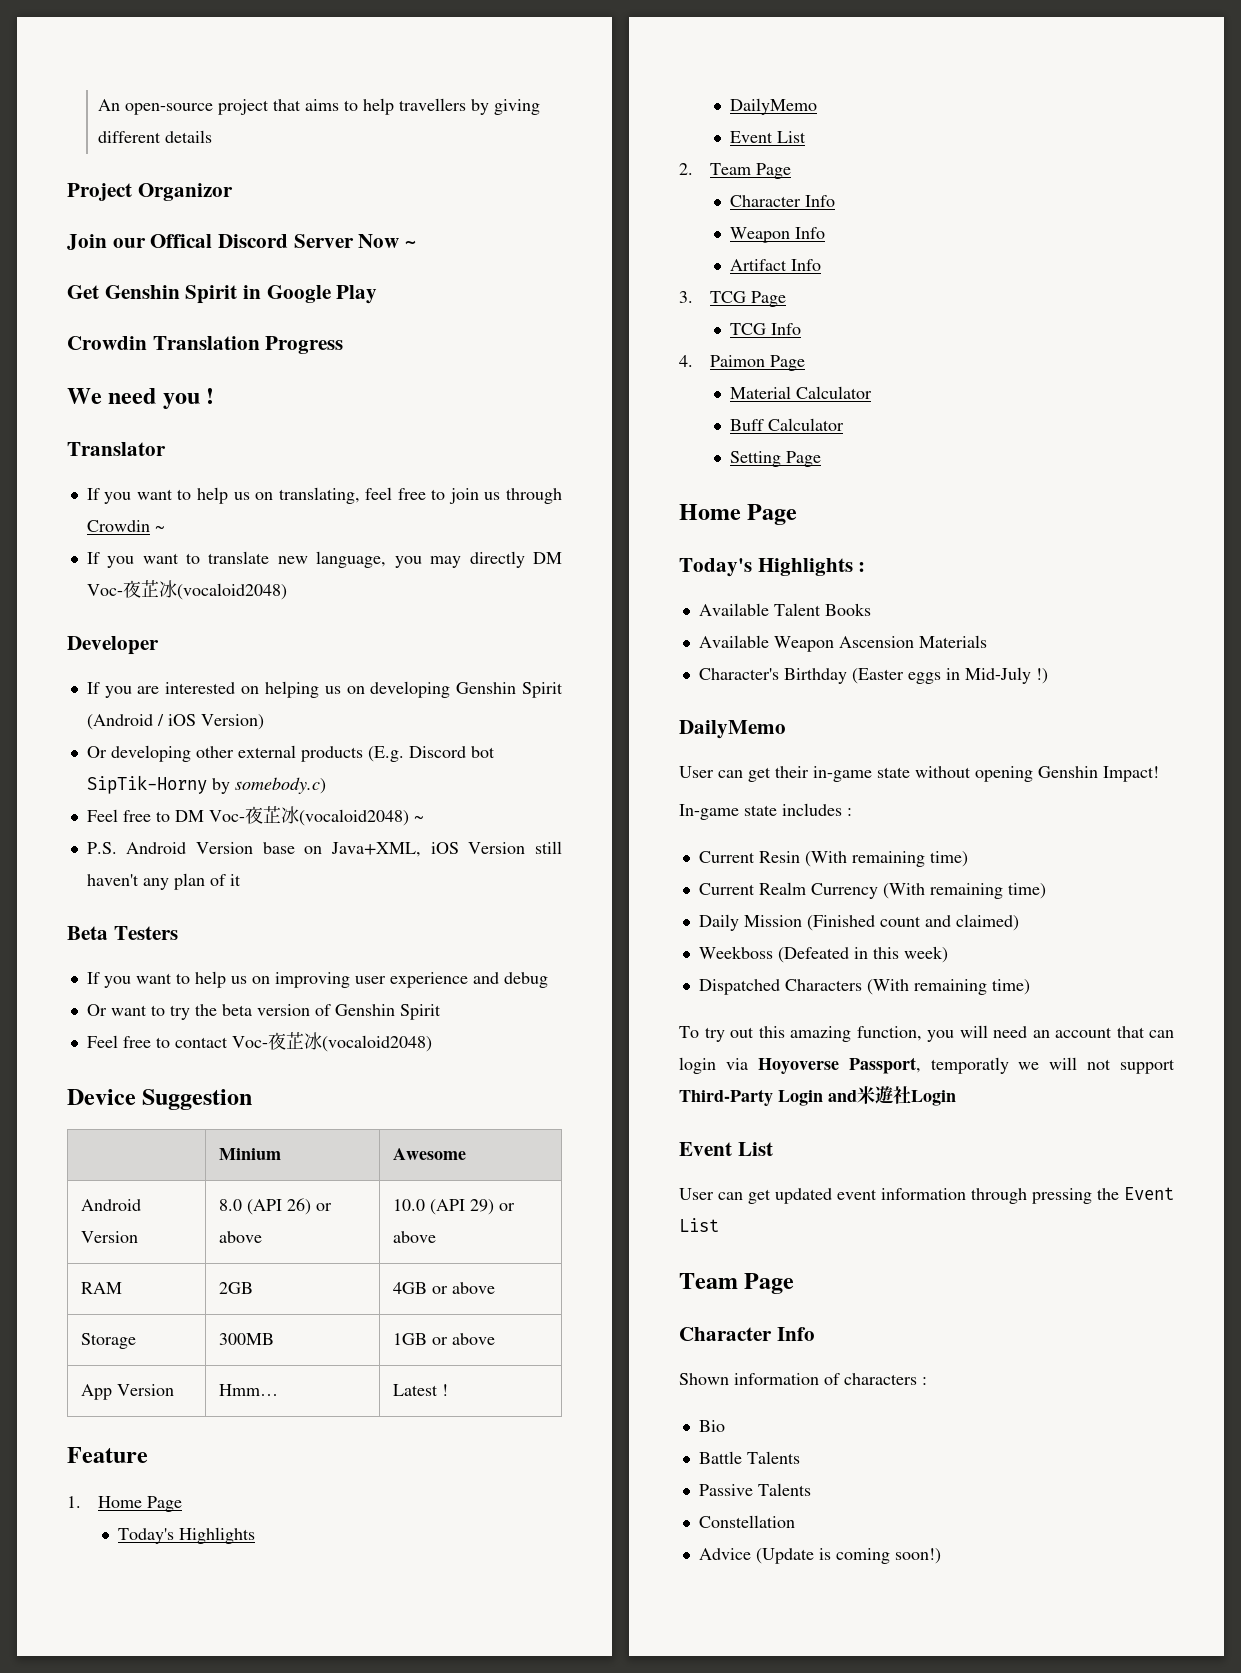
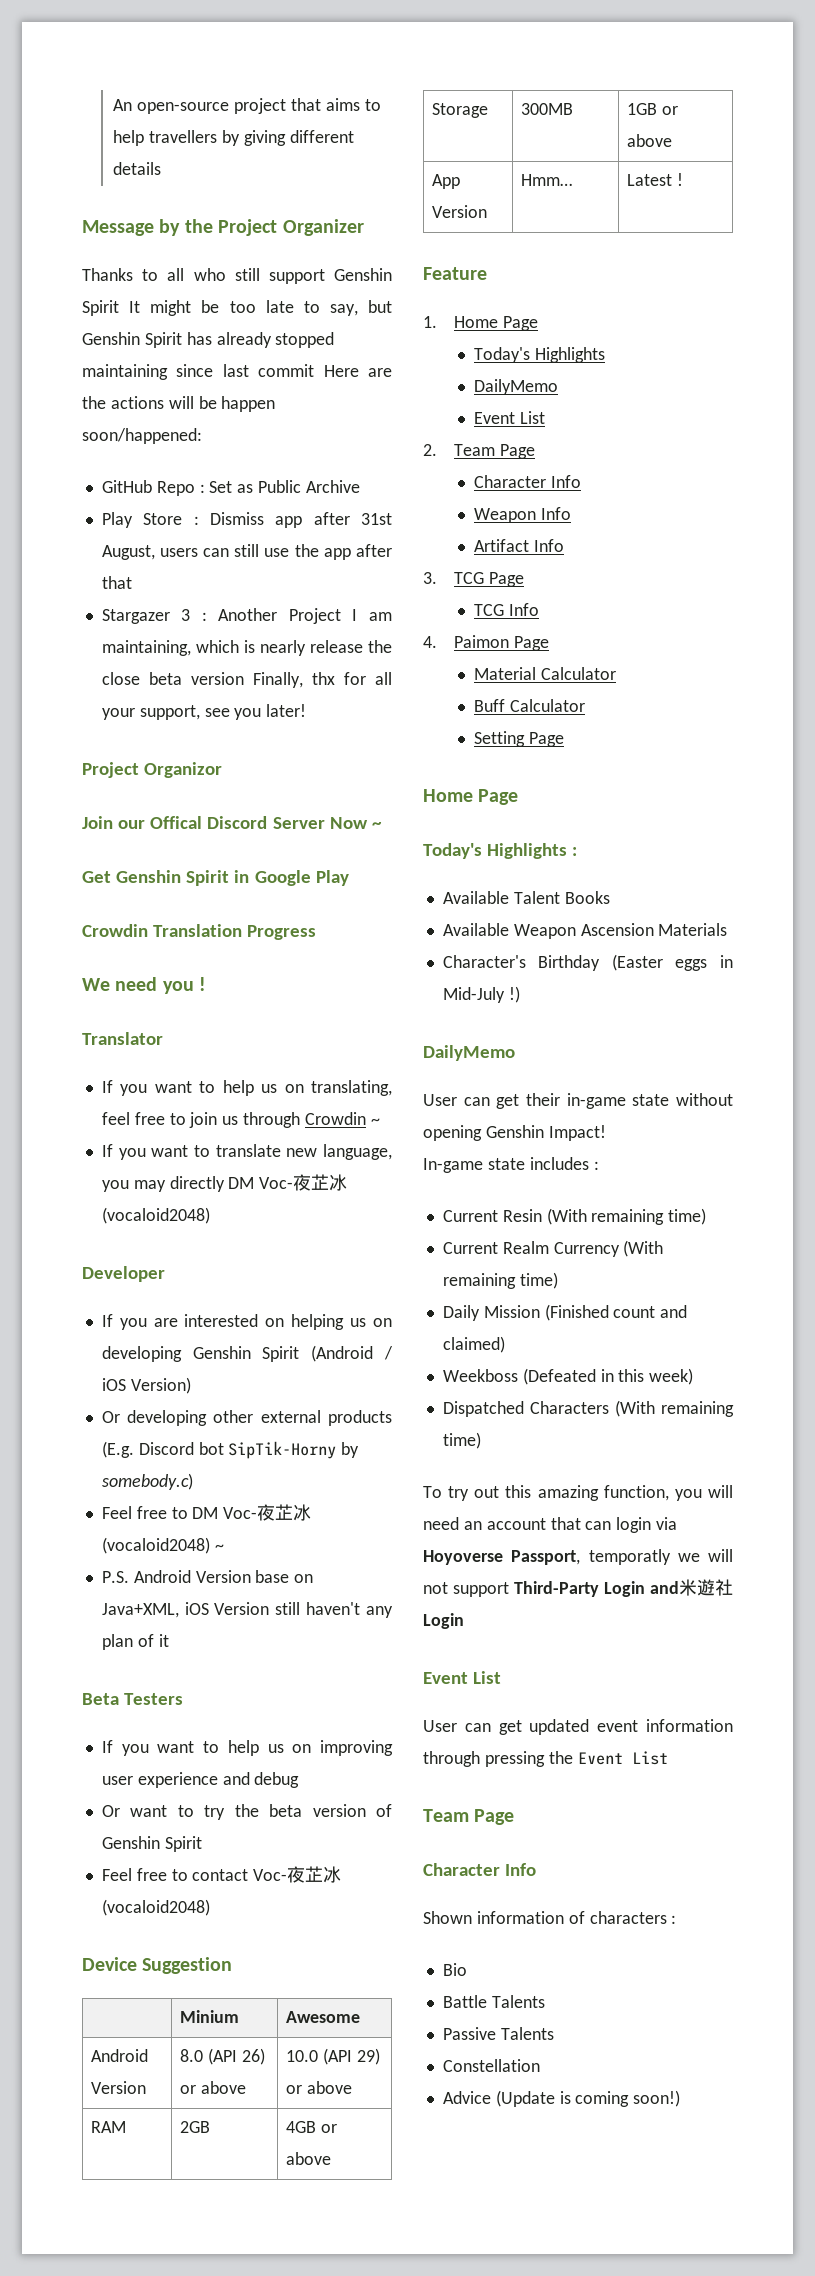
+ Message by the Project Organizer
+ Thanks to all who still support Genshin Spirit It might be too late to say, but Genshin Spirit has already stopped maintaining since last commit Here are the actions will be happen soon/happened:
+ GitHub Repo : Set as Public Archive
+ Play Store : Dismiss app after 31st August, users can still use the app after that
+ Stargazer 3 : Another Project I am maintaining, which is nearly release the close beta version Finally, thx for all your support, see you later!

